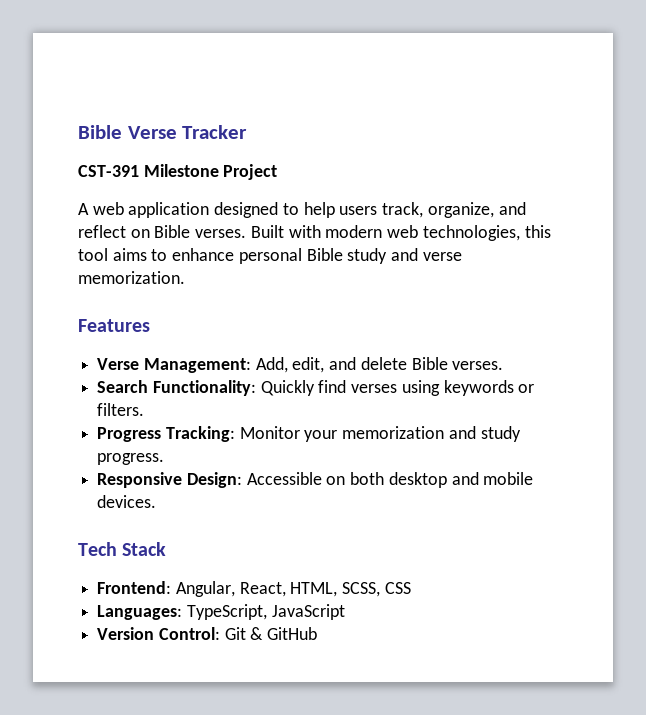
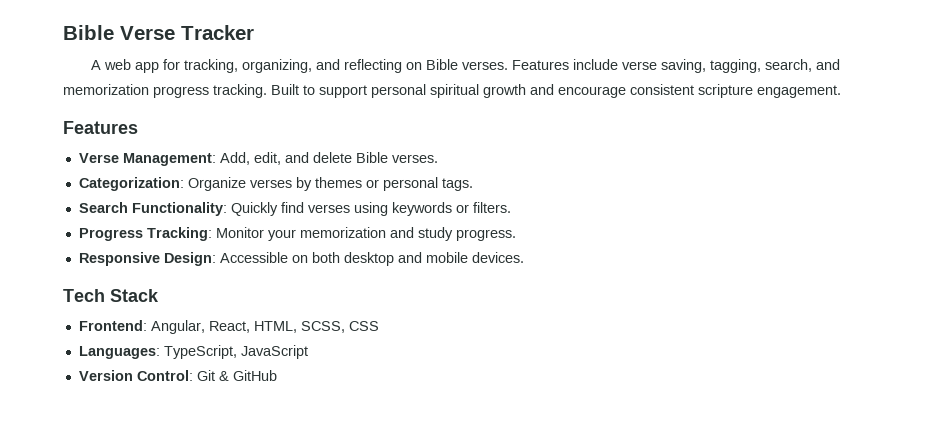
- CST-391 Milestone Project
- A web application designed to help users track, organize, and reflect on Bible verses. Built with modern web technologies, this tool aims to enhance personal Bible study and verse memorization.
+ A web app for tracking, organizing, and reflecting on Bible verses. Features include verse saving, tagging, search, and memorization progress tracking. Built to support personal spiritual growth and encourage consistent scripture engagement.
+ Categorization: Organize verses by themes or personal tags.

